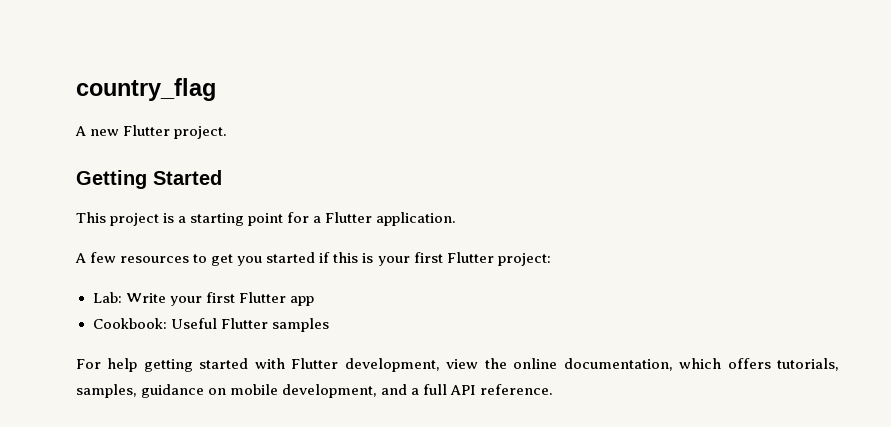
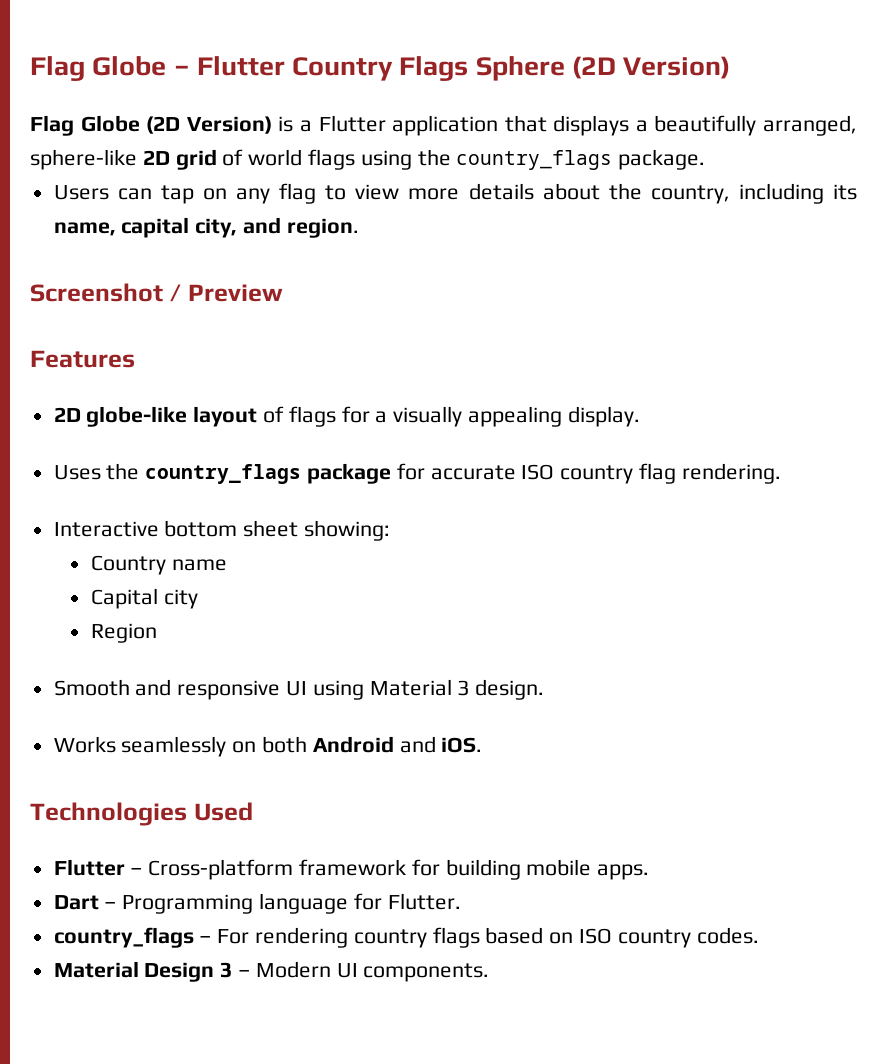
- country_flag
- A new Flutter project.
- Getting Started
- This project is a starting point for a Flutter application.
- A few resources to get you started if this is your first Flutter project:
- Lab: Write your first Flutter app
- Cookbook: Useful Flutter samples
- For help getting started with Flutter development, view the online documentation, which offers tutorials, samples, guidance on mobile development, and a full API reference.
+ Flag Globe – Flutter Country Flags Sphere (2D Version)
+ Flag Globe (2D Version) is a Flutter application that displays a beautifully arranged, sphere-like 2D grid of world flags using the country_flags package.
+ Users can tap on any flag to view more details about the country, including its name, capital city, and region.
+ Screenshot / Preview
+ Features
+ 2D globe-like layout of flags for a visually appealing display.
+ Uses the country_flags package for accurate ISO country flag rendering.
+ Interactive bottom sheet showing:
+ Country name
+ Capital city
+ Region
+ Smooth and responsive UI using Material 3 design.
+ Works seamlessly on both Android and iOS.
+ Technologies Used
+ Flutter – Cross-platform framework for building mobile apps.
+ Dart – Programming language for Flutter.
+ country_flags – For rendering country flags based on ISO country codes.
+ Material Design 3 – Modern UI components.

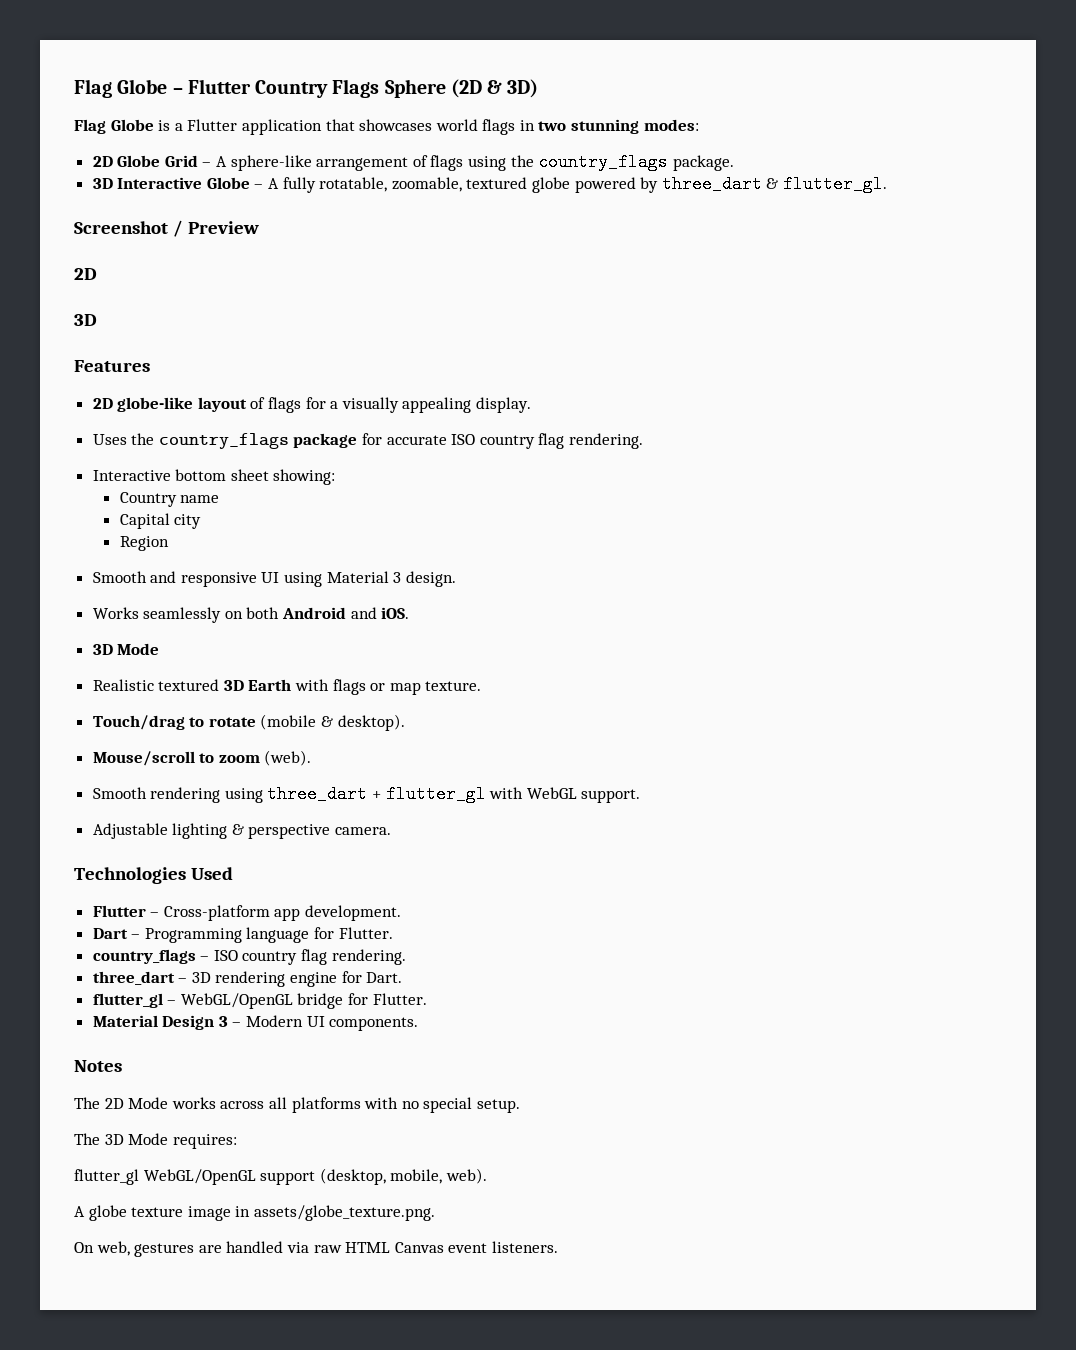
- Flag Globe – Flutter Country Flags Sphere (2D Version)
- Flag Globe (2D Version) is a Flutter application that displays a beautifully arranged, sphere-like 2D grid of world flags using the country_flags package.
+ Flag Globe – Flutter Country Flags Sphere (2D & 3D)
+ Flag Globe is a Flutter application that showcases world flags in two stunning modes:
+ 2D Globe Grid – A sphere-like arrangement of flags using the country_flags package.
- Users can tap on any flag to view more details about the country, including its name, capital city, and region.
+ 3D Interactive Globe – A fully rotatable, zoomable, textured globe powered by three_dart & flutter_gl.
  Screenshot / Preview
+ 2D
+ 3D
  Works seamlessly on both Android and iOS.
+ 3D Mode
+ Realistic textured 3D Earth with flags or map texture.
+ Touch/drag to rotate (mobile & desktop).
+ Mouse/scroll to zoom (web).
+ Smooth rendering using three_dart + flutter_gl with WebGL support.
+ Adjustable lighting & perspective camera.
- Flutter – Cross-platform framework for building mobile apps.
+ Flutter – Cross-platform app development.
- country_flags – For rendering country flags based on ISO country codes.
+ country_flags – ISO country flag rendering.
+ three_dart – 3D rendering engine for Dart.
+ flutter_gl – WebGL/OpenGL bridge for Flutter.
+ Notes
+ The 2D Mode works across all platforms with no special setup.
+ The 3D Mode requires:
+ flutter_gl WebGL/OpenGL support (desktop, mobile, web).
+ A globe texture image in assets/globe_texture.png.
+ On web, gestures are handled via raw HTML Canvas event listeners.

